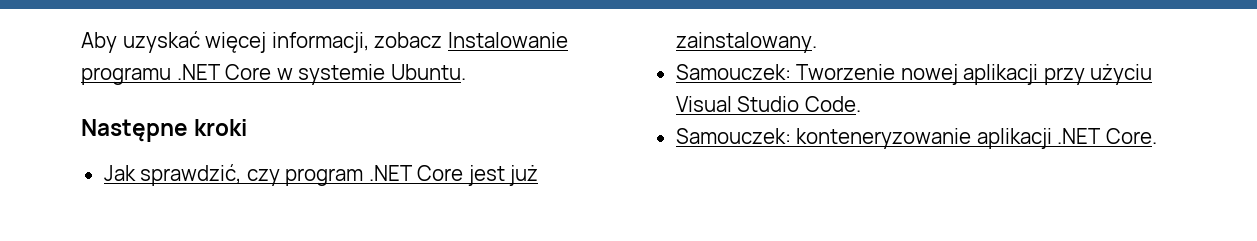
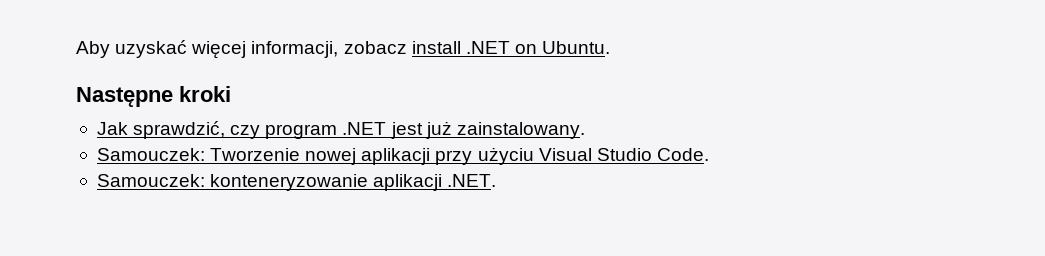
- Aby uzyskać więcej informacji, zobacz Instalowanie programu .NET Core w systemie Ubuntu.
+ Aby uzyskać więcej informacji, zobacz install .NET on Ubuntu.
- Jak sprawdzić, czy program .NET Core jest już zainstalowany.
+ Jak sprawdzić, czy program .NET jest już zainstalowany.
- Samouczek: konteneryzowanie aplikacji .NET Core.
+ Samouczek: konteneryzowanie aplikacji .NET.

